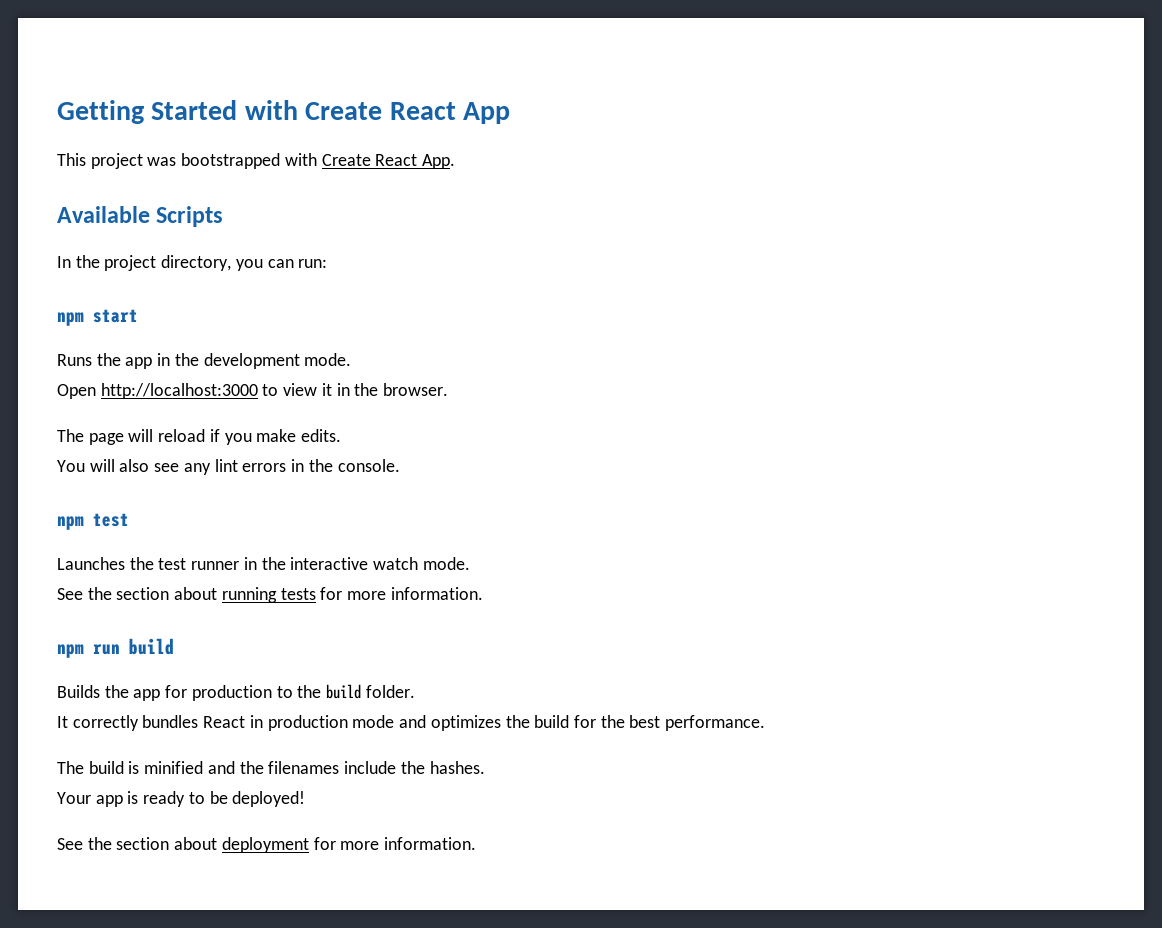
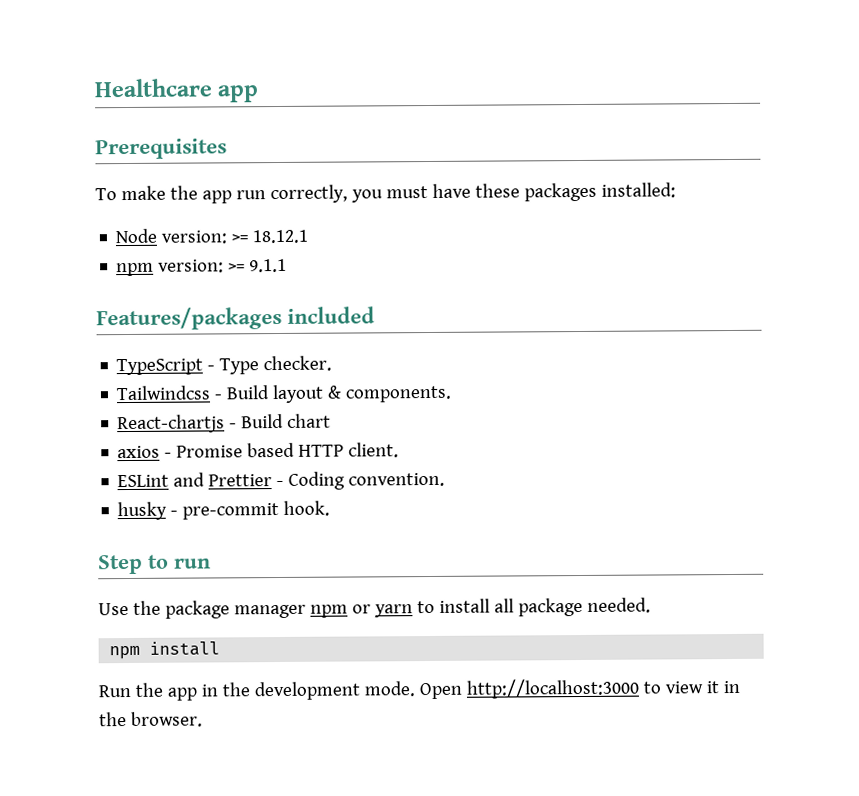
- Getting Started with Create React App
- This project was bootstrapped with Create React App.
- Available Scripts
- In the project directory, you can run:
- npm start
- Runs the app in the development mode.
- Open http://localhost:3000 to view it in the browser.
+ Healthcare app
+ Prerequisites
+ To make the app run correctly, you must have these packages installed:
+ Node version: >= 18.12.1
+ npm version: >= 9.1.1
+ Features/packages included
+ TypeScript - Type checker.
+ Tailwindcss - Build layout & components.
+ React-chartjs - Build chart
+ axios - Promise based HTTP client.
+ ESLint and Prettier - Coding convention.
+ husky - pre-commit hook.
+ Step to run
+ Use the package manager npm or yarn to install all package needed.
+ npm install
+ Run the app in the development mode. Open http://localhost:3000 to view it in the browser.
- The page will reload if you make edits.
- You will also see any lint errors in the console.
- npm test
- Launches the test runner in the interactive watch mode.
- See the section about running tests for more information.
- npm run build
- Builds the app for production to the build folder.
- It correctly bundles React in production mode and optimizes the build for the best performance.
- The build is minified and the filenames include the hashes.
- Your app is ready to be deployed!
- See the section about deployment for more information.

